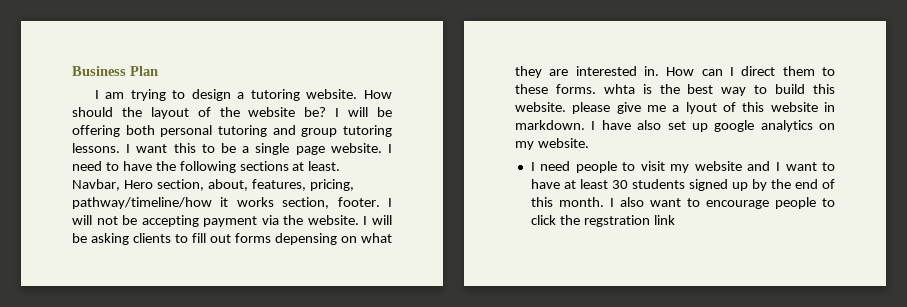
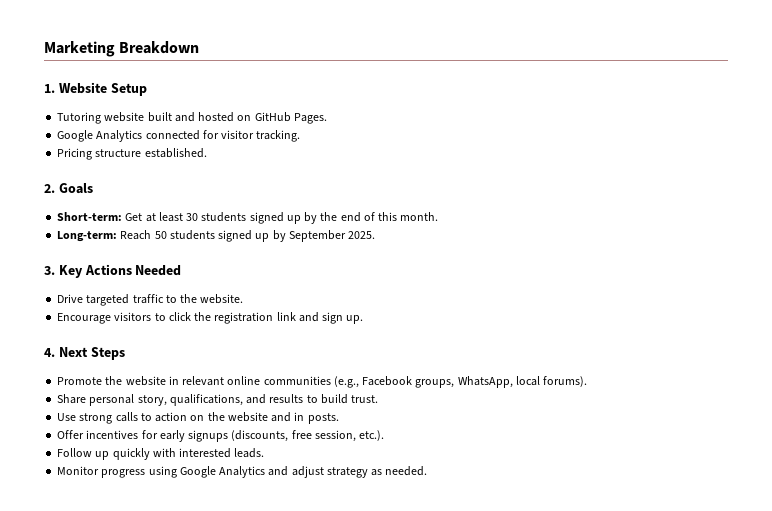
- Business Plan
- I am trying to design a tutoring website. How should the layout of the website be? I will be offering both personal tutoring and group tutoring lessons. I want this to be a single page website. I need to have the following sections at least. Navbar, Hero section, about, features, pricing, pathway/timeline/how it works section, footer. I will not be accepting payment via the website. I will be asking clients to fill out forms depensing on what they are interested in. How can I direct them to these forms. whta is the best way to build this website. please give me a lyout of this website in markdown. I have also set up google analytics on my website.
- I need people to visit my website and I want to have at least 30 students signed up by the end of this month. I also want to encourage people to click the regstration link
+ Marketing Breakdown
+ 1. Website Setup
+ Tutoring website built and hosted on GitHub Pages.
+ Google Analytics connected for visitor tracking.
+ Pricing structure established.
+ 2. Goals
+ Short-term: Get at least 30 students signed up by the end of this month.
+ Long-term: Reach 50 students signed up by September 2025.
+ 3. Key Actions Needed
+ Drive targeted traffic to the website.
+ Encourage visitors to click the registration link and sign up.
+ 4. Next Steps
+ Promote the website in relevant online communities (e.g., Facebook groups, WhatsApp, local forums).
+ Share personal story, qualifications, and results to build trust.
+ Use strong calls to action on the website and in posts.
+ Offer incentives for early signups (discounts, free session, etc.).
+ Follow up quickly with interested leads.
+ Monitor progress using Google Analytics and adjust strategy as needed.

